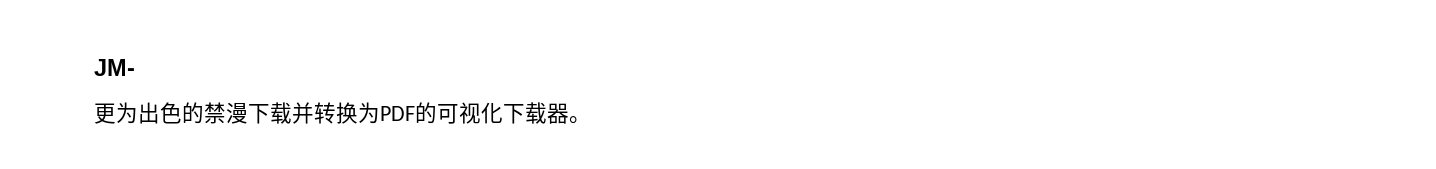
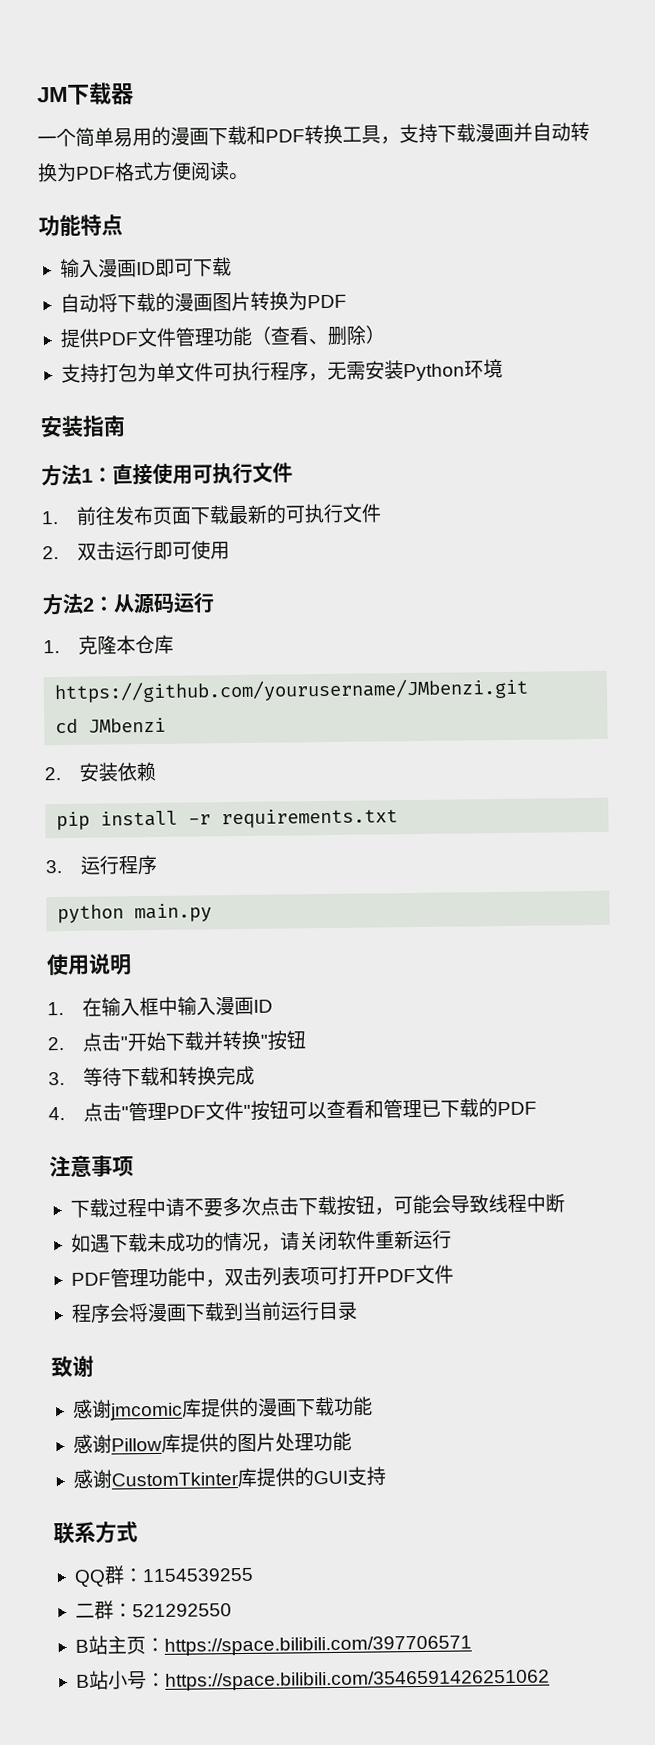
- JM-
- 更为出色的禁漫下载并转换为PDF的可视化下载器。
+ JM下载器
+ 一个简单易用的漫画下载和PDF转换工具，支持下载漫画并自动转换为PDF格式方便阅读。
+ 功能特点
+ 输入漫画ID即可下载
+ 自动将下载的漫画图片转换为PDF
+ 提供PDF文件管理功能（查看、删除）
+ 支持打包为单文件可执行程序，无需安装Python环境
+ 安装指南
+ 方法1：直接使用可执行文件
+ 1.前往发布页面下载最新的可执行文件
+ 2.双击运行即可使用
+ 方法2：从源码运行
+ 1.克隆本仓库
+ https://github.com/yourusername/JMbenzi.git
+ cd JMbenzi
+ 2.安装依赖
+ pip install -r requirements.txt
+ 3.运行程序
+ python main.py
+ 使用说明
+ 1.在输入框中输入漫画ID
+ 2.点击"开始下载并转换"按钮
+ 3.等待下载和转换完成
+ 4.点击"管理PDF文件"按钮可以查看和管理已下载的PDF
+ 注意事项
+ 下载过程中请不要多次点击下载按钮，可能会导致线程中断
+ 如遇下载未成功的情况，请关闭软件重新运行
+ PDF管理功能中，双击列表项可打开PDF文件
+ 程序会将漫画下载到当前运行目录
+ 致谢
+ 感谢jmcomic库提供的漫画下载功能
+ 感谢Pillow库提供的图片处理功能
+ 感谢CustomTkinter库提供的GUI支持
+ 联系方式
+ QQ群：1154539255
+ 二群：521292550
+ B站主页：https://space.bilibili.com/397706571
+ B站小号：https://space.bilibili.com/3546591426251062

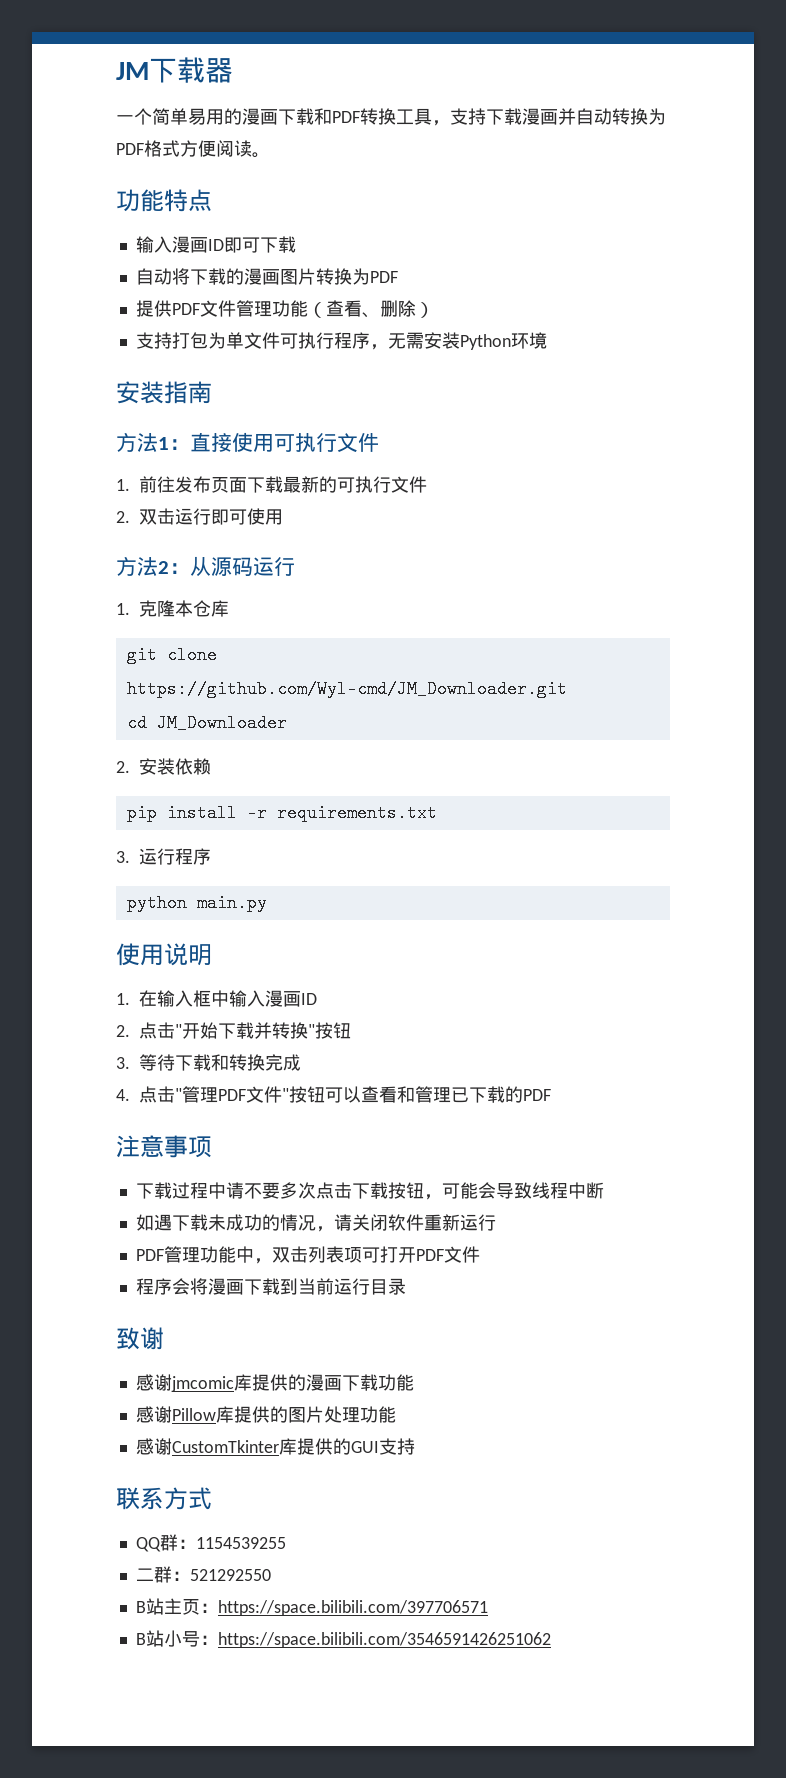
- https://github.com/yourusername/JMbenzi.git
+ git clone https://github.com/Wyl-cmd/JM_Downloader.git
- cd JMbenzi
+ cd JM_Downloader

